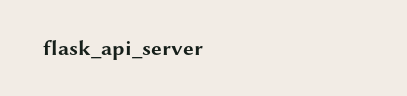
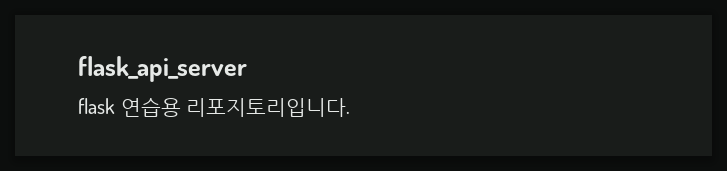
+ flask 연습용 리포지토리입니다.

